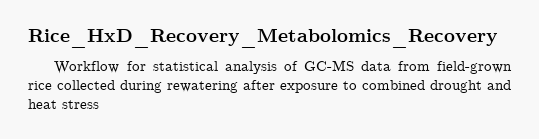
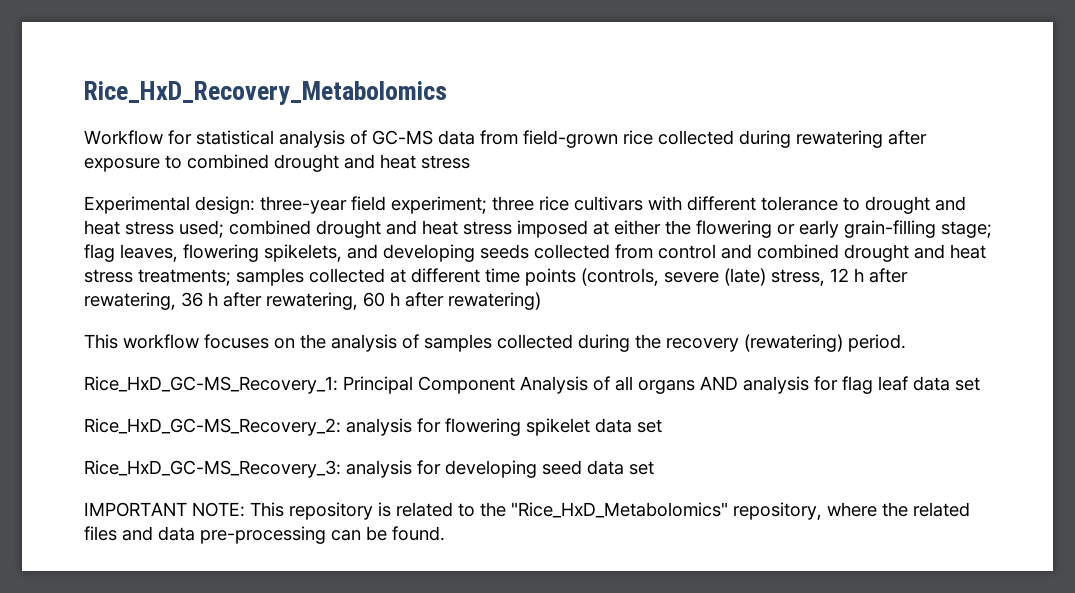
- Rice_HxD_Recovery_Metabolomics_Recovery
+ Rice_HxD_Recovery_Metabolomics
+ Experimental design: three-year field experiment; three rice cultivars with different tolerance to drought and heat stress used; combined drought and heat stress imposed at either the flowering or early grain-filling stage; flag leaves, flowering spikelets, and developing seeds collected from control and combined drought and heat stress treatments; samples collected at different time points (controls, severe (late) stress, 12 h after rewatering, 36 h after rewatering, 60 h after rewatering)
+ This workflow focuses on the analysis of samples collected during the recovery (rewatering) period.
+ Rice_HxD_GC-MS_Recovery_1: Principal Component Analysis of all organs AND analysis for flag leaf data set
+ Rice_HxD_GC-MS_Recovery_2: analysis for flowering spikelet data set
+ Rice_HxD_GC-MS_Recovery_3: analysis for developing seed data set
+ IMPORTANT NOTE: This repository is related to the "Rice_HxD_Metabolomics" repository, where the related files and data pre-processing can be found.

